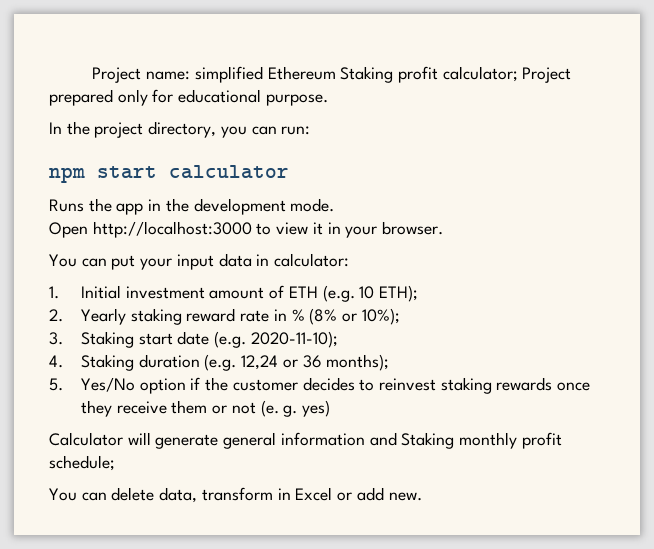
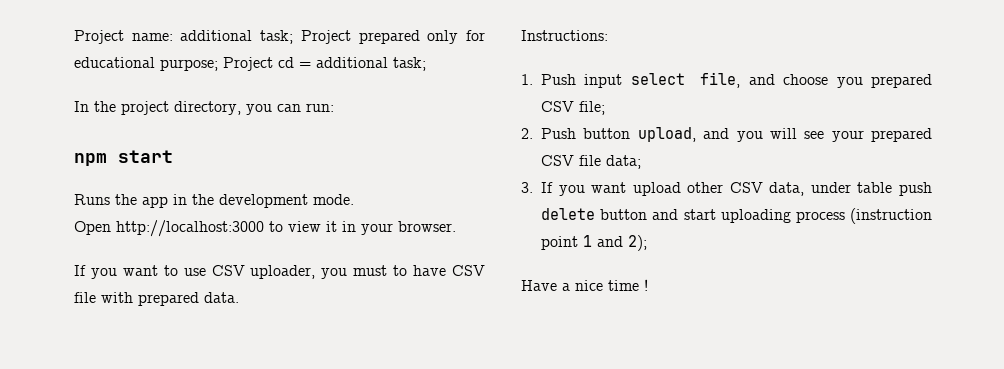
- Project name: simplified Ethereum Staking profit calculator; Project prepared only for educational purpose.
+ Project name: additional task; Project prepared only for educational purpose; Project cd = additional task;
- npm start calculator
+ npm start
- You can put your input data in calculator:
- 1. Initial investment amount of ETH (e.g. 10 ETH);
- 2. Yearly staking reward rate in % (8% or 10%);
- 3. Staking start date (e.g. 2020-11-10);
- 4. Staking duration (e.g. 12,24 or 36 months);
- 5. Yes/No option if the customer decides to reinvest staking rewards once they receive them or not (e. g. yes)
- Calculator will generate general information and Staking monthly profit schedule;
- You can delete data, transform in Excel or add new.
+ If you want to use CSV uploader, you must to have CSV file with prepared data.
+ Instructions:
+ 1. Push input select file, and choose you prepared CSV file;
+ 2. Push button upload, and you will see your prepared CSV file data;
+ 3. If you want upload other CSV data, under table push delete button and start uploading process (instruction point 1 and 2);
+ Have a nice time !

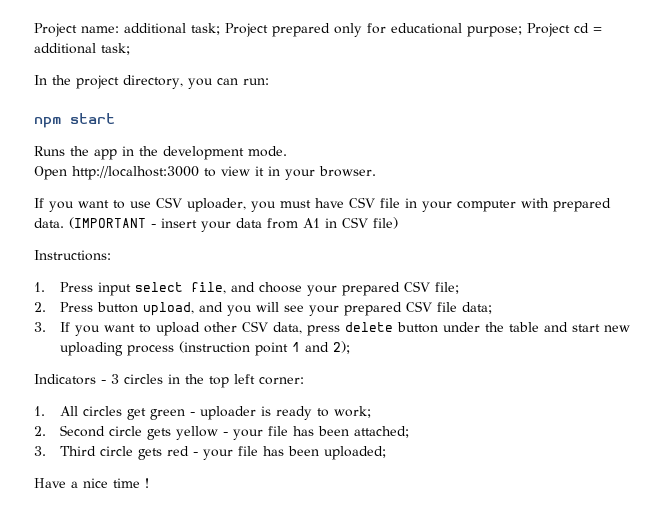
- If you want to use CSV uploader, you must to have CSV file with prepared data.
+ If you want to use CSV uploader, you must have CSV file in your computer with prepared data. (IMPORTANT - insert your data from A1 in CSV file)
- 1. Push input select file, and choose you prepared CSV file;
+ 1. Press input select file, and choose your prepared CSV file;
- 2. Push button upload, and you will see your prepared CSV file data;
+ 2. Press button upload, and you will see your prepared CSV file data;
- 3. If you want upload other CSV data, under table push delete button and start uploading process (instruction point 1 and 2);
+ 3. If you want to upload other CSV data, press delete button under the table and start new uploading process (instruction point 1 and 2);
+ Indicators - 3 circles in the top left corner:
+ 1. All circles get green - uploader is ready to work;
+ 2. Second circle gets yellow - your file has been attached;
+ 3. Third circle gets red - your file has been uploaded;

